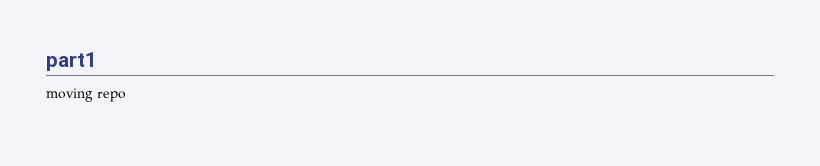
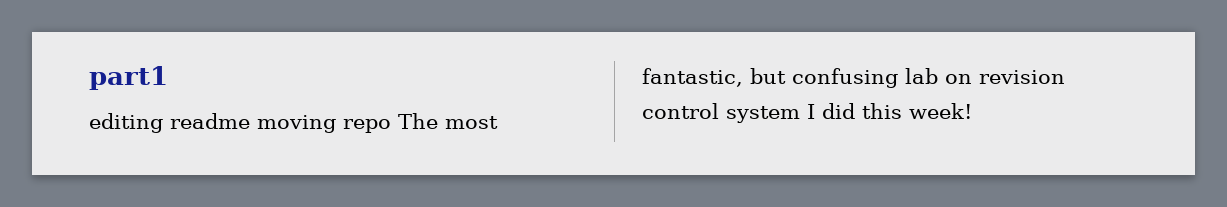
- moving repo
+ editing readme moving repo The most fantastic, but confusing lab on revision control system I did this week!

